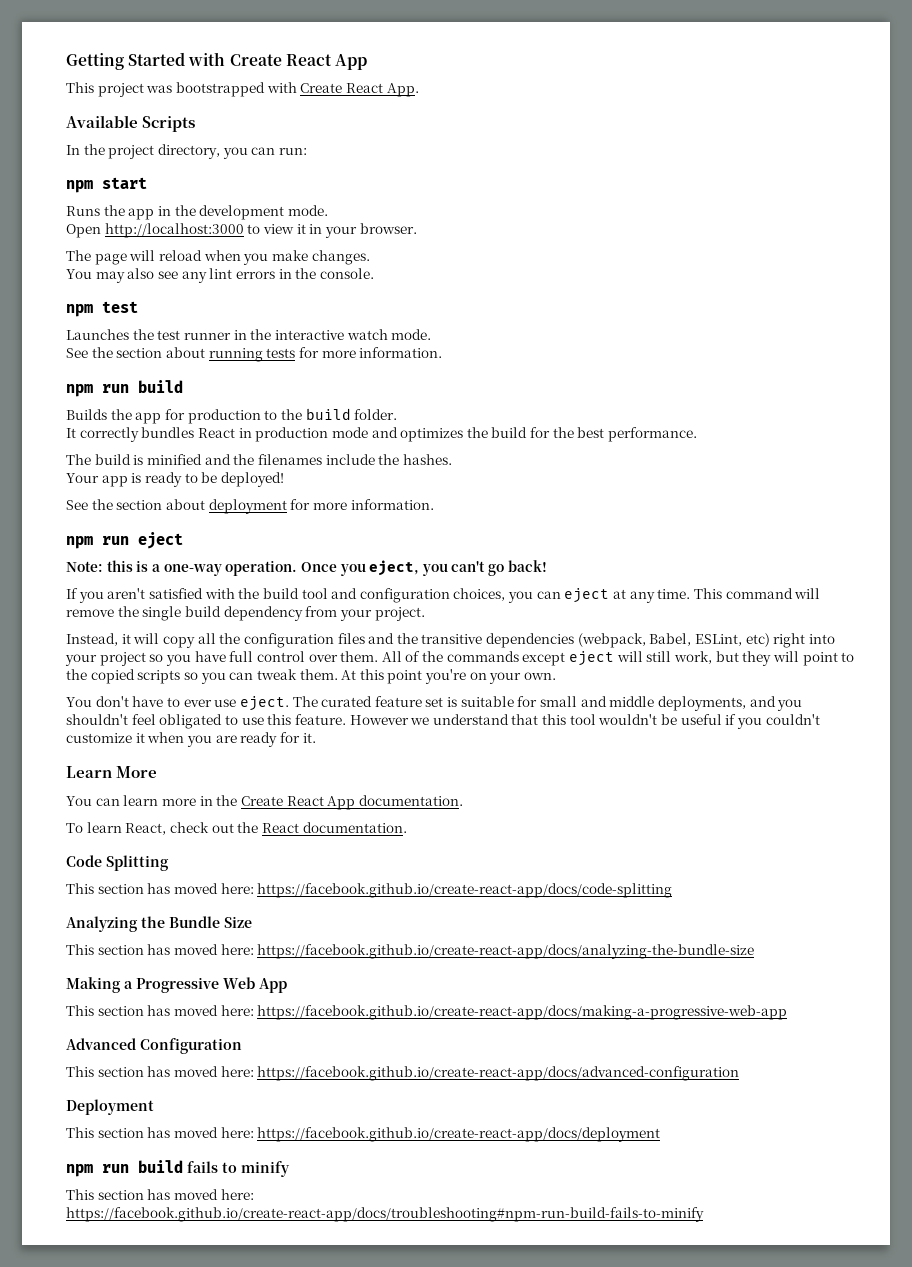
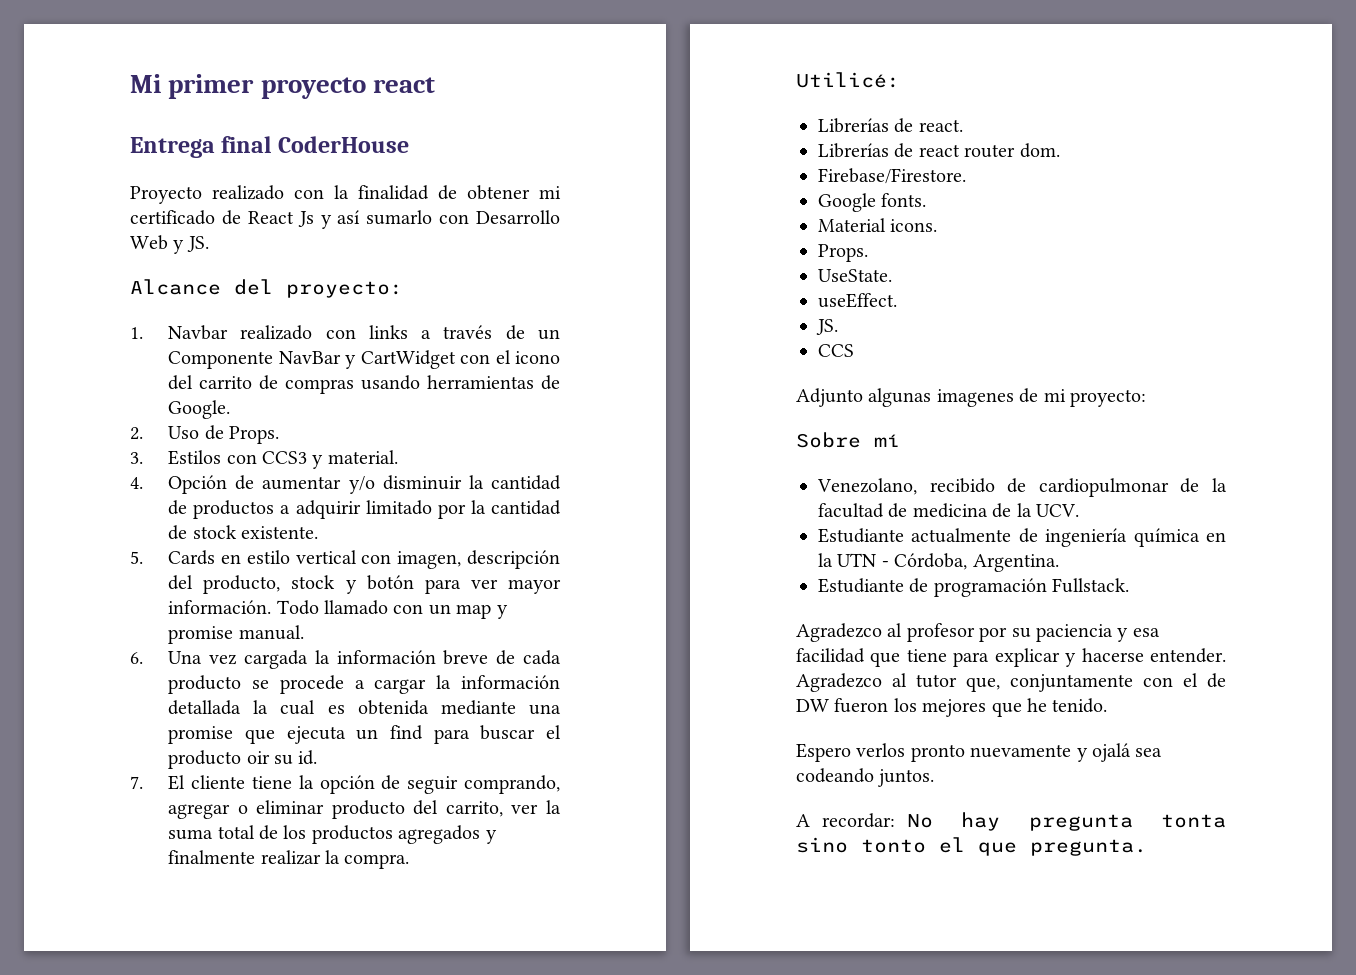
- Getting Started with Create React App
- This project was bootstrapped with Create React App.
- Available Scripts
- In the project directory, you can run:
- npm start
- Runs the app in the development mode.
- Open http://localhost:3000 to view it in your browser.
- The page will reload when you make changes.
- You may also see any lint errors in the console.
- npm test
- Launches the test runner in the interactive watch mode.
- See the section about running tests for more information.
- npm run build
- Builds the app for production to the build folder.
- It correctly bundles React in production mode and optimizes the build for the best performance.
- The build is minified and the filenames include the hashes.
- Your app is ready to be deployed!
- See the section about deployment for more information.
- npm run eject
- Note: this is a one-way operation. Once you eject, you can't go back!
- If you aren't satisfied with the build tool and configuration choices, you can eject at any time. This command will remove the single build dependency from your project.
- Instead, it will copy all the configuration files and the transitive dependencies (webpack, Babel, ESLint, etc) right into your project so you have full control over them. All of the commands except eject will still work, but they will point to the copied scripts so you can tweak them. At this point you're on your own.
- You don't have to ever use eject. The curated feature set is suitable for small and middle deployments, and you shouldn't feel obligated to use this feature. However we understand that this tool wouldn't be useful if you couldn't customize it when you are ready for it.
- Learn More
- You can learn more in the Create React App documentation.
- To learn React, check out the React documentation.
- Code Splitting
- This section has moved here: https://facebook.github.io/create-react-app/docs/code-splitting
- Analyzing the Bundle Size
- This section has moved here: https://facebook.github.io/create-react-app/docs/analyzing-the-bundle-size
- Making a Progressive Web App
- This section has moved here: https://facebook.github.io/create-react-app/docs/making-a-progressive-web-app
- Advanced Configuration
- This section has moved here: https://facebook.github.io/create-react-app/docs/advanced-configuration
- Deployment
- This section has moved here: https://facebook.github.io/create-react-app/docs/deployment
- npm run build fails to minify
- This section has moved here: https://facebook.github.io/create-react-app/docs/troubleshooting#npm-run-build-fails-to-minify
+ Mi primer proyecto react
+ Entrega final CoderHouse
+ Proyecto realizado con la finalidad de obtener mi certificado de React Js y así sumarlo con Desarrollo Web y JS.
+ Alcance del proyecto:
+ 1. Navbar realizado con links a través de un Componente NavBar y CartWidget con el icono del carrito de compras usando herramientas de Google.
+ 2. Uso de Props.
+ 3. Estilos con CCS3 y material.
+ 4. Opción de aumentar y/o disminuir la cantidad de productos a adquirir limitado por la cantidad de stock existente.
+ 5. Cards en estilo vertical con imagen, descripción del producto, stock y botón para ver mayor información. Todo llamado con un map y promise manual.
+ 6. Una vez cargada la información breve de cada producto se procede a cargar la información detallada la cual es obtenida mediante una promise que ejecuta un find para buscar el producto oir su id.
+ 7. El cliente tiene la opción de seguir comprando, agregar o eliminar producto del carrito, ver la suma total de los productos agregados y finalmente realizar la compra.
+ Utilicé:
+ Librerías de react.
+ Librerías de react router dom.
+ Firebase/Firestore.
+ Google fonts.
+ Material icons.
+ Props.
+ UseState.
+ useEffect.
+ JS.
+ CCS
+ Adjunto algunas imagenes de mi proyecto:
+ Sobre mí
+ Venezolano, recibido de cardiopulmonar de la facultad de medicina de la UCV.
+ Estudiante actualmente de ingeniería química en la UTN - Córdoba, Argentina.
+ Estudiante de programación Fullstack.
+ Agradezco al profesor por su paciencia y esa facilidad que tiene para explicar y hacerse entender. Agradezco al tutor que, conjuntamente con el de DW fueron los mejores que he tenido.
+ Espero verlos pronto nuevamente y ojalá sea codeando juntos.
+ A recordar: No hay pregunta tonta sino tonto el que pregunta.

